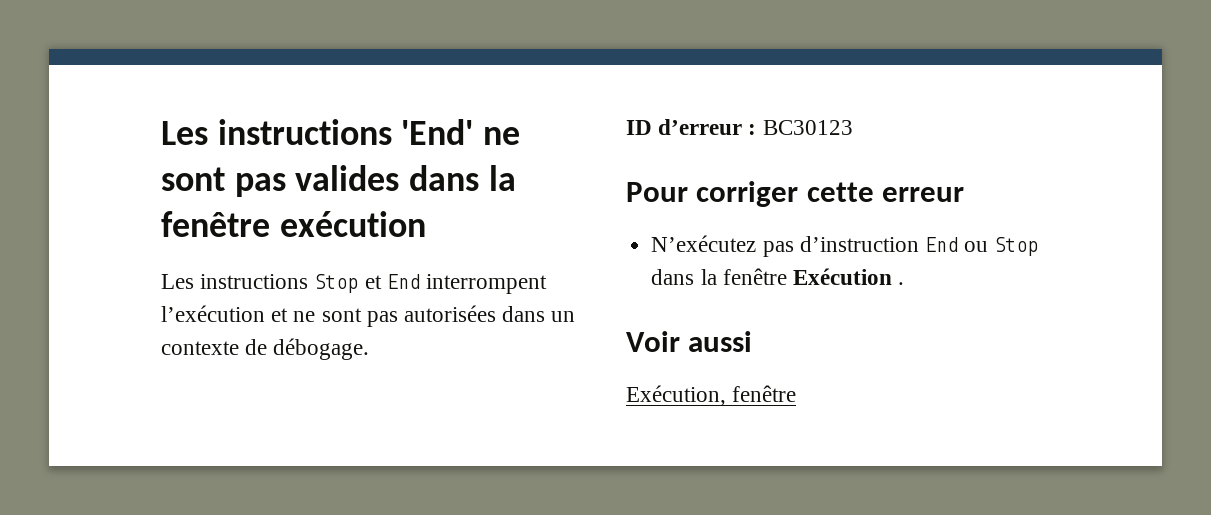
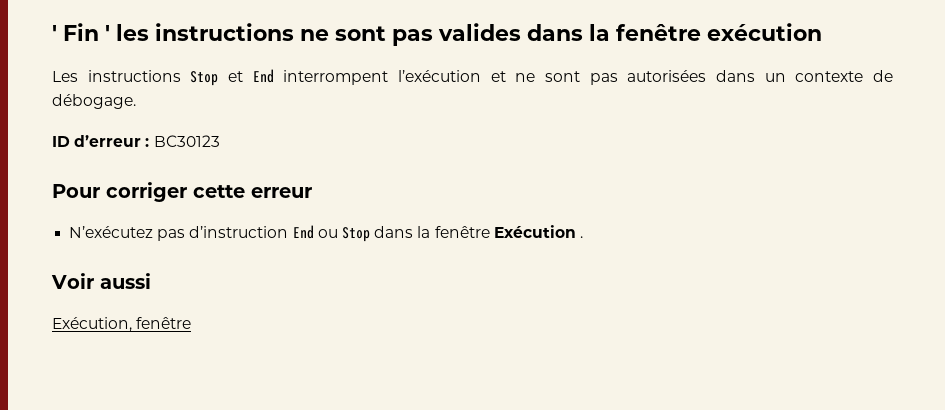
- Les instructions 'End' ne sont pas valides dans la fenêtre exécution
+ ' Fin ' les instructions ne sont pas valides dans la fenêtre exécution

